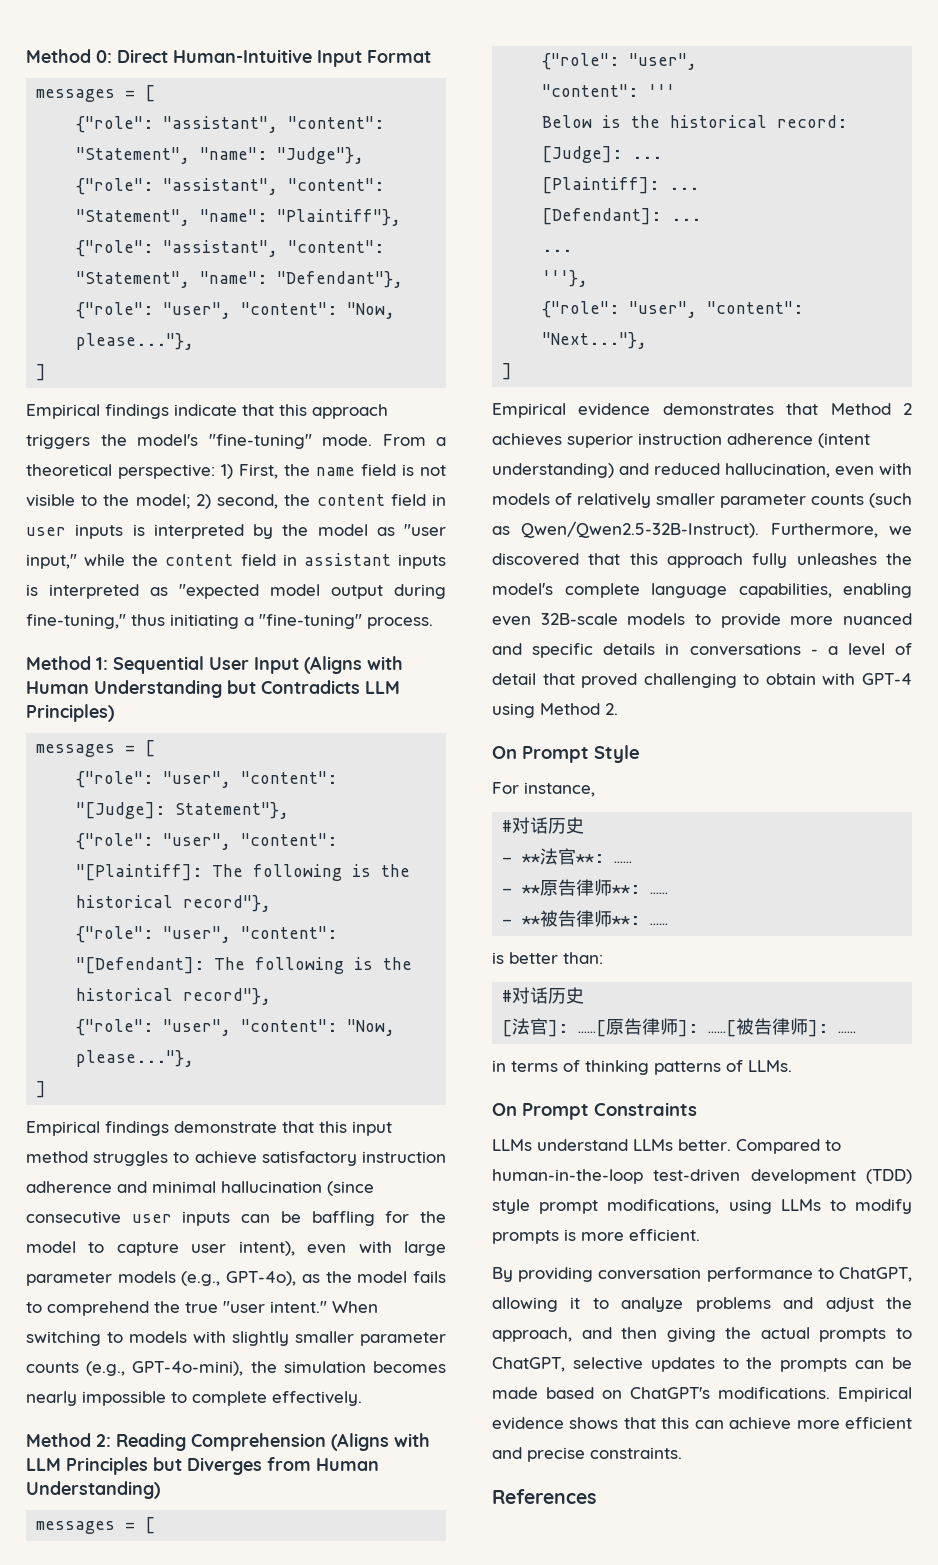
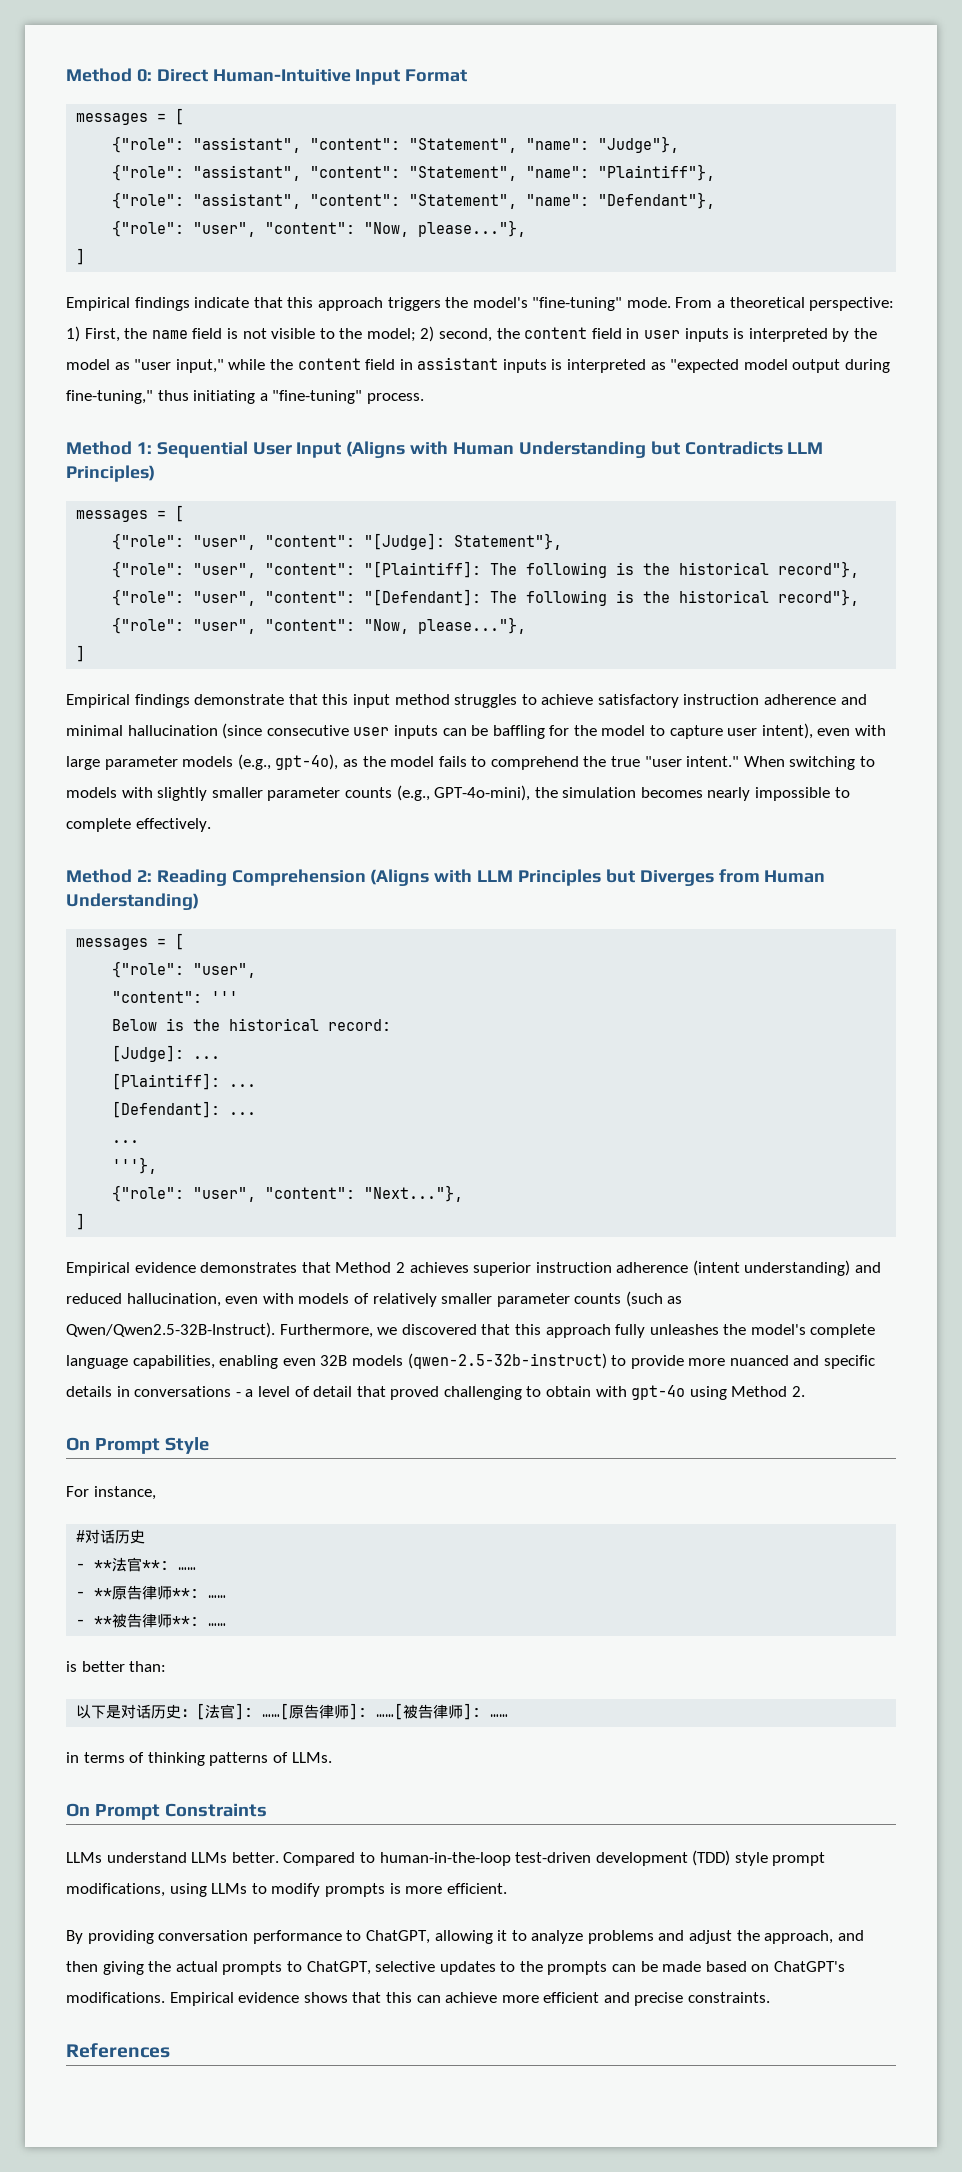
- Empirical findings demonstrate that this input method struggles to achieve satisfactory instruction adherence and minimal hallucination (since consecutive user inputs can be baffling for the model to capture user intent), even with large parameter models (e.g., GPT-4o), as the model fails to comprehend the true "user intent."
+ Empirical findings demonstrate that this input method struggles to achieve satisfactory instruction adherence and minimal hallucination (since consecutive user inputs can be baffling for the model to capture user intent), even with large parameter models (e.g., gpt-4o), as the model fails to comprehend the true "user intent."
- Empirical evidence demonstrates that Method 2 achieves superior instruction adherence (intent understanding) and reduced hallucination, even with models of relatively smaller parameter counts (such as Qwen/Qwen2.5-32B-Instruct). Furthermore, we discovered that this approach fully unleashes the model's complete language capabilities, enabling even 32B-scale models to provide more nuanced and specific details in conversations - a level of detail that proved challenging to obtain with GPT-4 using Method 2.
+ Empirical evidence demonstrates that Method 2 achieves superior instruction adherence (intent understanding) and reduced hallucination, even with models of relatively smaller parameter counts (such as Qwen/Qwen2.5-32B-Instruct). Furthermore, we discovered that this approach fully unleashes the model's complete language capabilities, enabling even 32B models (qwen-2.5-32b-instruct) to provide more nuanced and specific details in conversations - a level of detail that proved challenging to obtain with gpt-4o using Method 2.
  is better than:
- #对话历史
- [法官]: ……[原告律师]: ……[被告律师]: ……
+ 以下是对话历史：[法官]: ……[原告律师]: ……[被告律师]: ……

